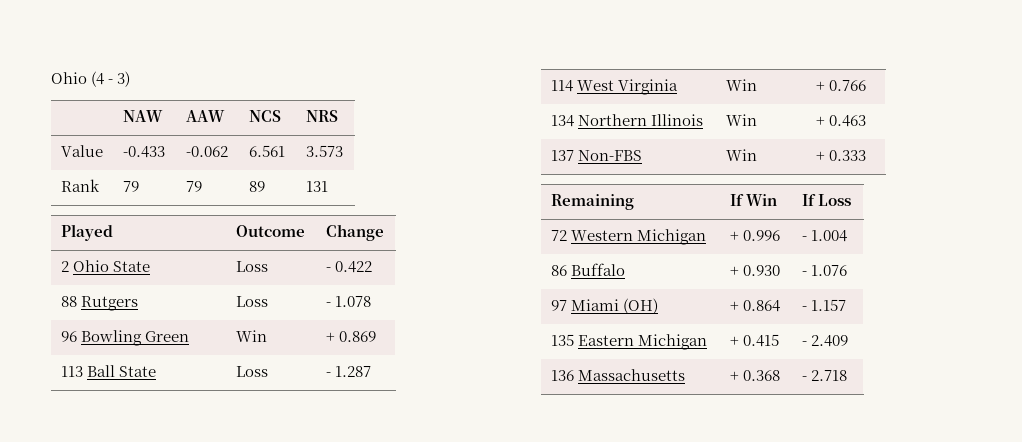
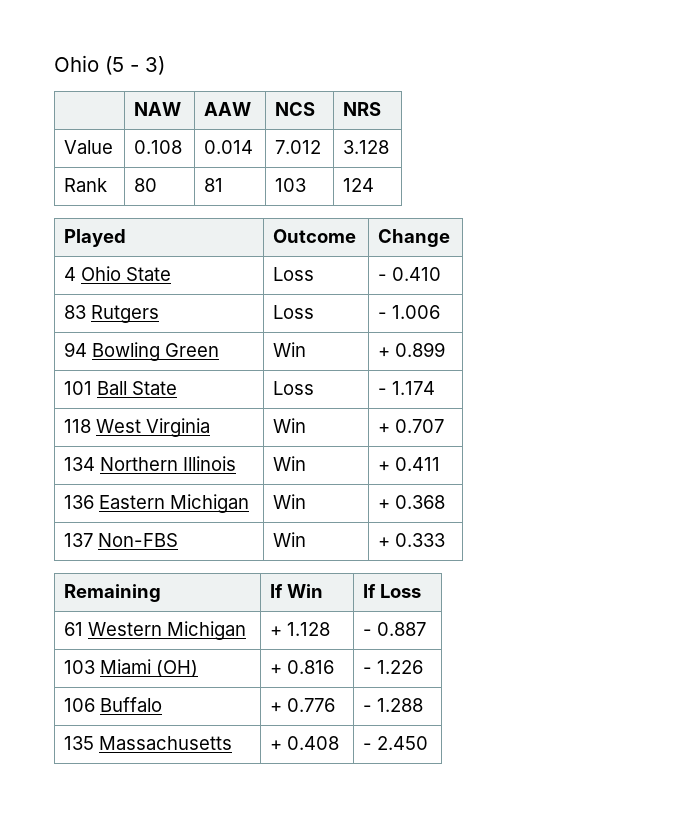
- Ohio (4 - 3)
+ Ohio (5 - 3)
- Value | -0.433 | -0.062 | 6.561 | 3.573
- Rank | 79 | 79 | 89 | 131
+ Value | 0.108 | 0.014 | 7.012 | 3.128
+ Rank | 80 | 81 | 103 | 124
- 2 Ohio State | Loss | - 0.422
- 88 Rutgers | Loss | - 1.078
- 96 Bowling Green | Win | + 0.869
- 113 Ball State | Loss | - 1.287
- 114 West Virginia | Win | + 0.766
+ 4 Ohio State | Loss | - 0.410
+ 83 Rutgers | Loss | - 1.006
+ 94 Bowling Green | Win | + 0.899
+ 101 Ball State | Loss | - 1.174
+ 118 West Virginia | Win | + 0.707
- 134 Northern Illinois | Win | + 0.463
+ 134 Northern Illinois | Win | + 0.411
+ 136 Eastern Michigan | Win | + 0.368
- 72 Western Michigan | + 0.996 | - 1.004
- 86 Buffalo | + 0.930 | - 1.076
- 97 Miami (OH) | + 0.864 | - 1.157
- 135 Eastern Michigan | + 0.415 | - 2.409
- 136 Massachusetts | + 0.368 | - 2.718
+ 61 Western Michigan | + 1.128 | - 0.887
+ 103 Miami (OH) | + 0.816 | - 1.226
+ 106 Buffalo | + 0.776 | - 1.288
+ 135 Massachusetts | + 0.408 | - 2.450

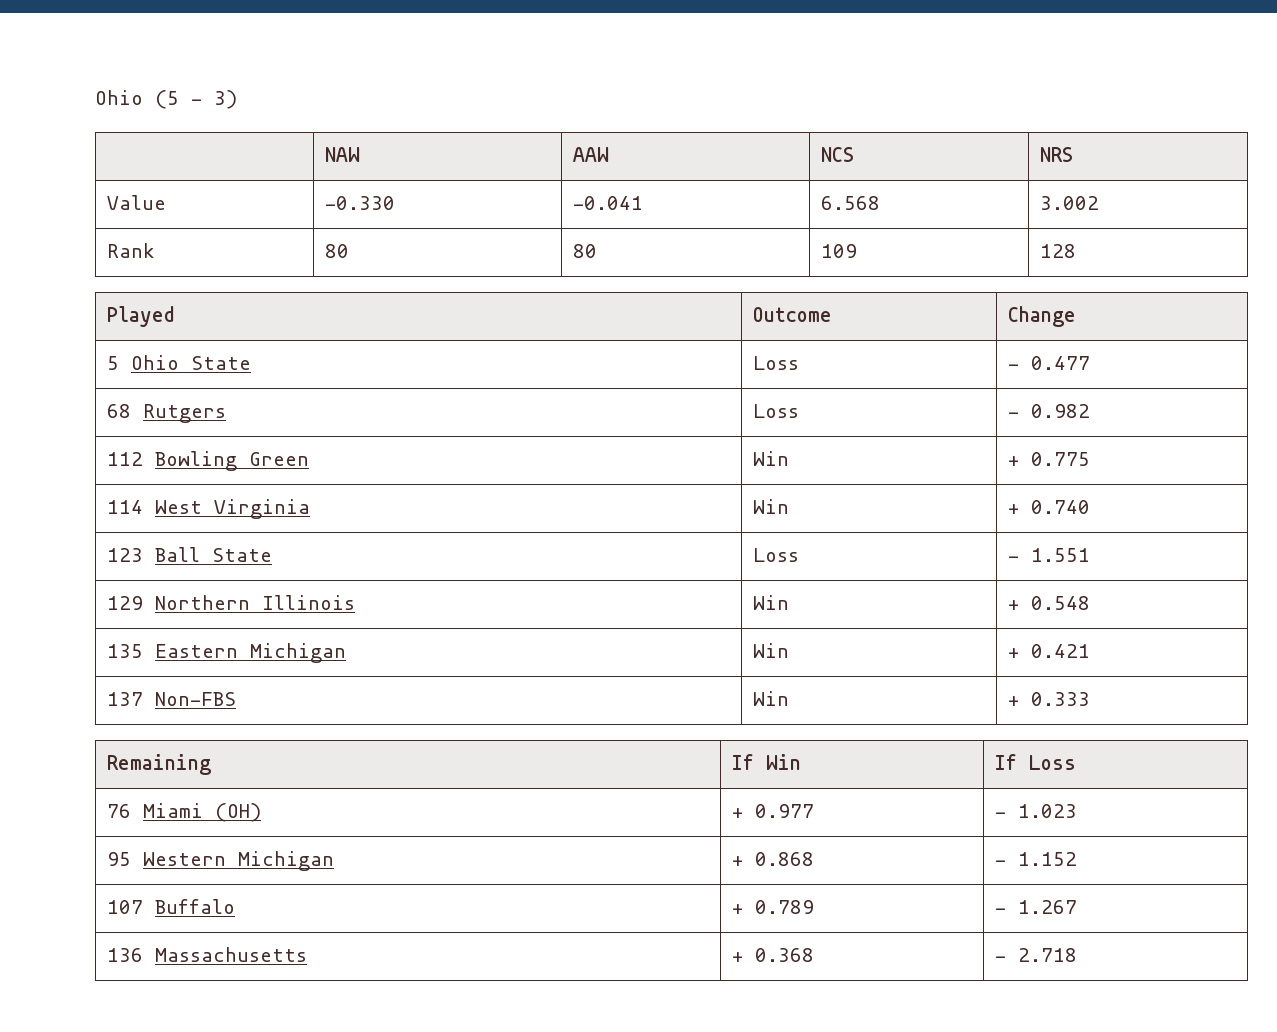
- Value | 0.108 | 0.014 | 7.012 | 3.128
+ Value | -0.330 | -0.041 | 6.568 | 3.002
- Rank | 80 | 81 | 103 | 124
+ Rank | 80 | 80 | 109 | 128
- 4 Ohio State | Loss | - 0.410
- 83 Rutgers | Loss | - 1.006
- 94 Bowling Green | Win | + 0.899
- 101 Ball State | Loss | - 1.174
- 118 West Virginia | Win | + 0.707
- 134 Northern Illinois | Win | + 0.411
- 136 Eastern Michigan | Win | + 0.368
+ 5 Ohio State | Loss | - 0.477
+ 68 Rutgers | Loss | - 0.982
+ 112 Bowling Green | Win | + 0.775
+ 114 West Virginia | Win | + 0.740
+ 123 Ball State | Loss | - 1.551
+ 129 Northern Illinois | Win | + 0.548
+ 135 Eastern Michigan | Win | + 0.421
- 61 Western Michigan | + 1.128 | - 0.887
- 103 Miami (OH) | + 0.816 | - 1.226
- 106 Buffalo | + 0.776 | - 1.288
- 135 Massachusetts | + 0.408 | - 2.450
+ 76 Miami (OH) | + 0.977 | - 1.023
+ 95 Western Michigan | + 0.868 | - 1.152
+ 107 Buffalo | + 0.789 | - 1.267
+ 136 Massachusetts | + 0.368 | - 2.718

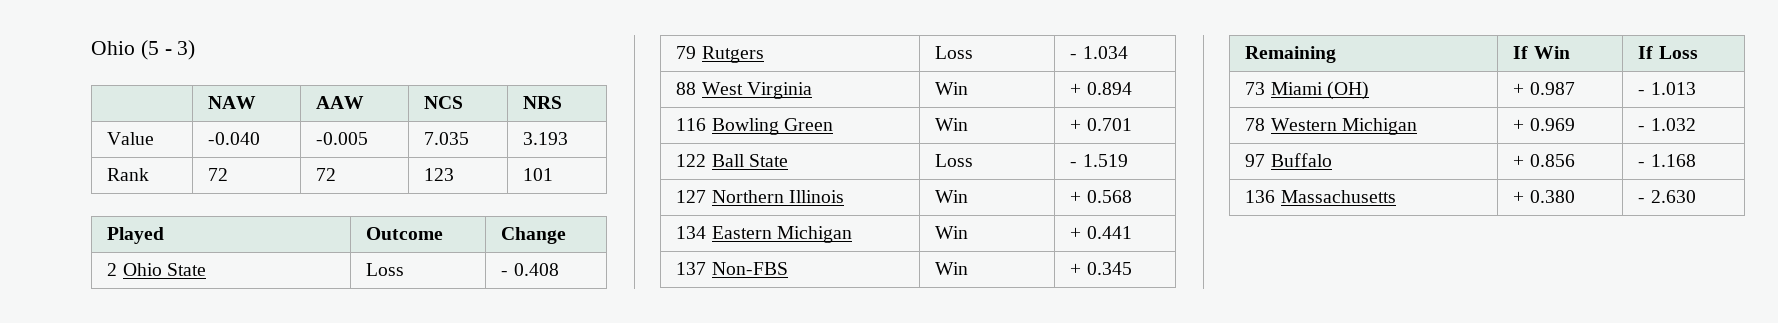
- Value | -0.330 | -0.041 | 6.568 | 3.002
- Rank | 80 | 80 | 109 | 128
+ Value | -0.040 | -0.005 | 7.035 | 3.193
+ Rank | 72 | 72 | 123 | 101
- 5 Ohio State | Loss | - 0.477
- 68 Rutgers | Loss | - 0.982
- 112 Bowling Green | Win | + 0.775
- 114 West Virginia | Win | + 0.740
- 123 Ball State | Loss | - 1.551
- 129 Northern Illinois | Win | + 0.548
- 135 Eastern Michigan | Win | + 0.421
+ 2 Ohio State | Loss | - 0.408
+ 79 Rutgers | Loss | - 1.034
+ 88 West Virginia | Win | + 0.894
+ 116 Bowling Green | Win | + 0.701
+ 122 Ball State | Loss | - 1.519
+ 127 Northern Illinois | Win | + 0.568
+ 134 Eastern Michigan | Win | + 0.441
- 137 Non-FBS | Win | + 0.333
+ 137 Non-FBS | Win | + 0.345
- 76 Miami (OH) | + 0.977 | - 1.023
- 95 Western Michigan | + 0.868 | - 1.152
- 107 Buffalo | + 0.789 | - 1.267
+ 73 Miami (OH) | + 0.987 | - 1.013
+ 78 Western Michigan | + 0.969 | - 1.032
+ 97 Buffalo | + 0.856 | - 1.168
- 136 Massachusetts | + 0.368 | - 2.718
+ 136 Massachusetts | + 0.380 | - 2.630

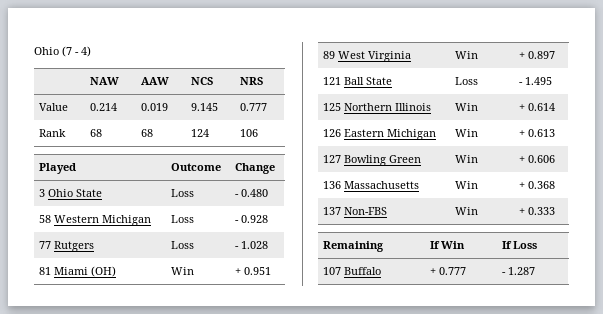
- Ohio (5 - 3)
+ Ohio (7 - 4)
- Value | -0.040 | -0.005 | 7.035 | 3.193
- Rank | 72 | 72 | 123 | 101
+ Value | 0.214 | 0.019 | 9.145 | 0.777
+ Rank | 68 | 68 | 124 | 106
- 2 Ohio State | Loss | - 0.408
- 79 Rutgers | Loss | - 1.034
- 88 West Virginia | Win | + 0.894
- 116 Bowling Green | Win | + 0.701
- 122 Ball State | Loss | - 1.519
- 127 Northern Illinois | Win | + 0.568
- 134 Eastern Michigan | Win | + 0.441
+ 3 Ohio State | Loss | - 0.480
+ 58 Western Michigan | Loss | - 0.928
+ 77 Rutgers | Loss | - 1.028
+ 81 Miami (OH) | Win | + 0.951
+ 89 West Virginia | Win | + 0.897
+ 121 Ball State | Loss | - 1.495
+ 125 Northern Illinois | Win | + 0.614
+ 126 Eastern Michigan | Win | + 0.613
+ 127 Bowling Green | Win | + 0.606
+ 136 Massachusetts | Win | + 0.368
- 137 Non-FBS | Win | + 0.345
+ 137 Non-FBS | Win | + 0.333
- 73 Miami (OH) | + 0.987 | - 1.013
- 78 Western Michigan | + 0.969 | - 1.032
- 97 Buffalo | + 0.856 | - 1.168
- 136 Massachusetts | + 0.380 | - 2.630
+ 107 Buffalo | + 0.777 | - 1.287

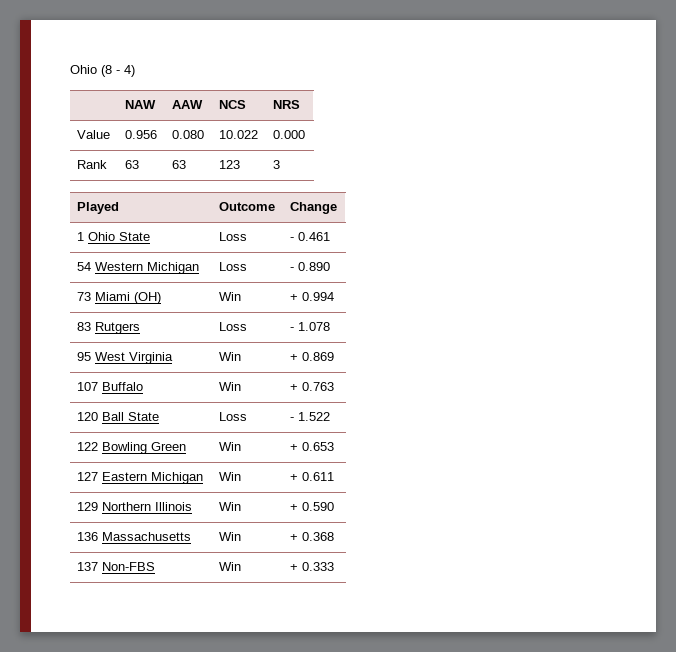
- Ohio (7 - 4)
+ Ohio (8 - 4)
- Value | 0.214 | 0.019 | 9.145 | 0.777
- Rank | 68 | 68 | 124 | 106
+ Value | 0.956 | 0.080 | 10.022 | 0.000
+ Rank | 63 | 63 | 123 | 3
- 3 Ohio State | Loss | - 0.480
- 58 Western Michigan | Loss | - 0.928
- 77 Rutgers | Loss | - 1.028
- 81 Miami (OH) | Win | + 0.951
- 89 West Virginia | Win | + 0.897
- 121 Ball State | Loss | - 1.495
- 125 Northern Illinois | Win | + 0.614
- 126 Eastern Michigan | Win | + 0.613
- 127 Bowling Green | Win | + 0.606
+ 1 Ohio State | Loss | - 0.461
+ 54 Western Michigan | Loss | - 0.890
+ 73 Miami (OH) | Win | + 0.994
+ 83 Rutgers | Loss | - 1.078
+ 95 West Virginia | Win | + 0.869
+ 107 Buffalo | Win | + 0.763
+ 120 Ball State | Loss | - 1.522
+ 122 Bowling Green | Win | + 0.653
+ 127 Eastern Michigan | Win | + 0.611
+ 129 Northern Illinois | Win | + 0.590
- Remaining | If Win | If Loss
- 107 Buffalo | + 0.777 | - 1.287

